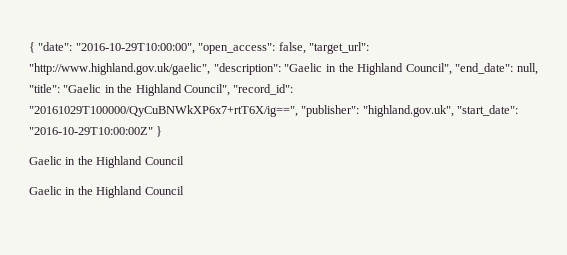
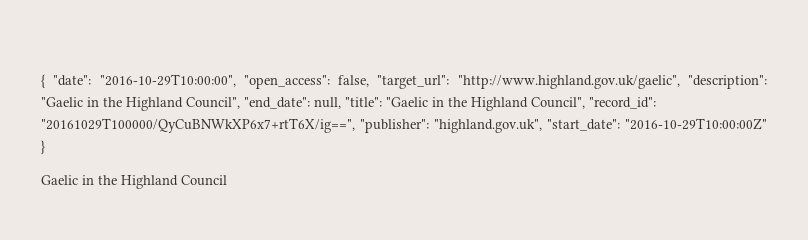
  { "date": "2016-10-29T10:00:00", "open_access": false, "target_url": "http://www.highland.gov.uk/gaelic", "description": "Gaelic in the Highland Council", "end_date": null, "title": "Gaelic in the Highland Council", "record_id": "20161029T100000/QyCuBNWkXP6x7+rtT6X/ig==", "publisher": "highland.gov.uk", "start_date": "2016-10-29T10:00:00Z" }
- Gaelic in the Highland Council

